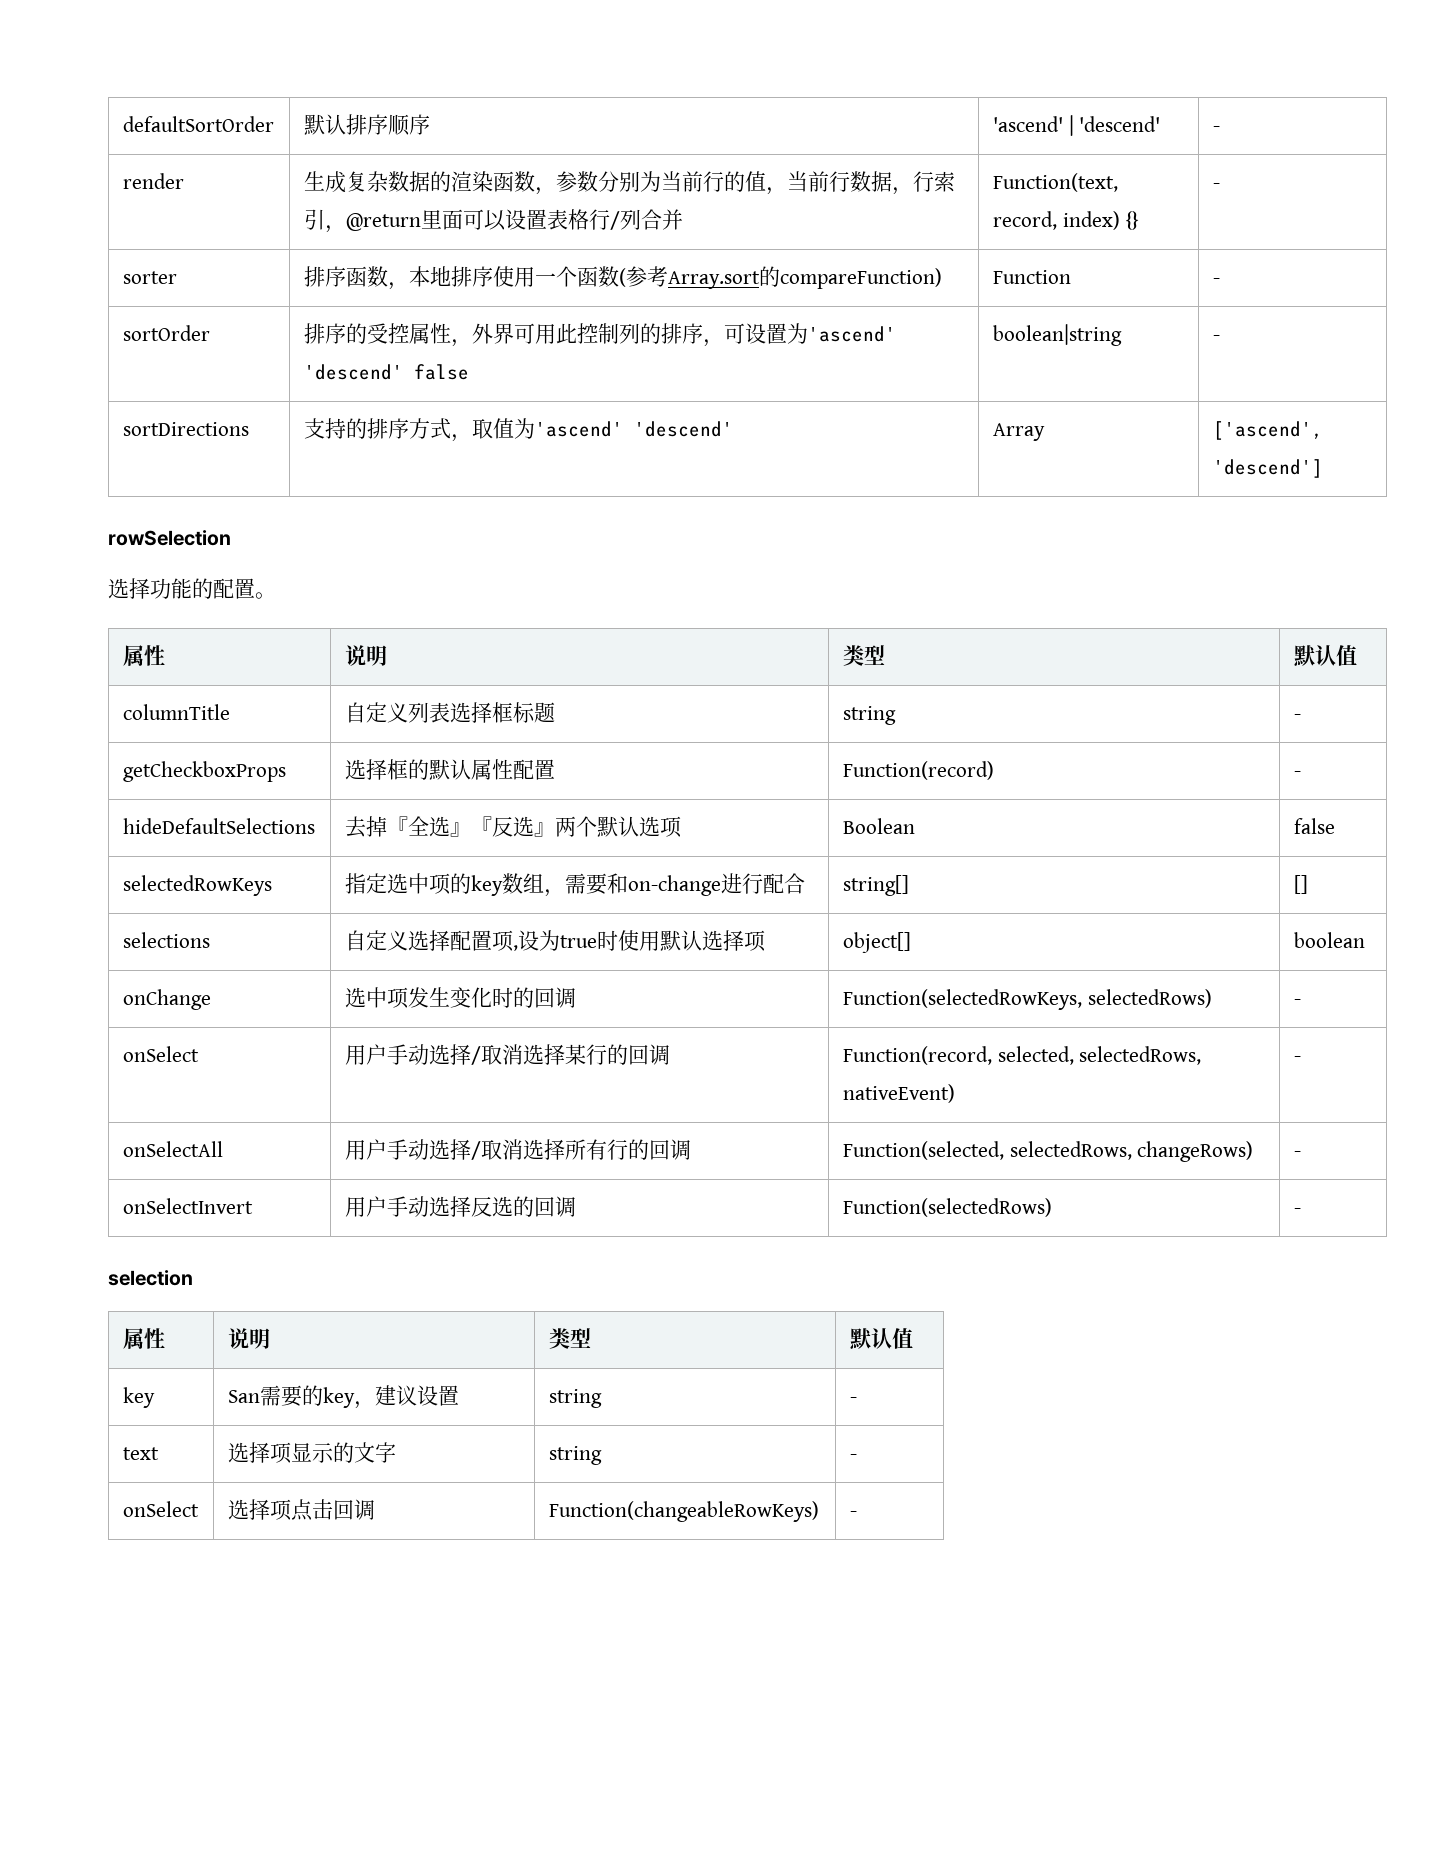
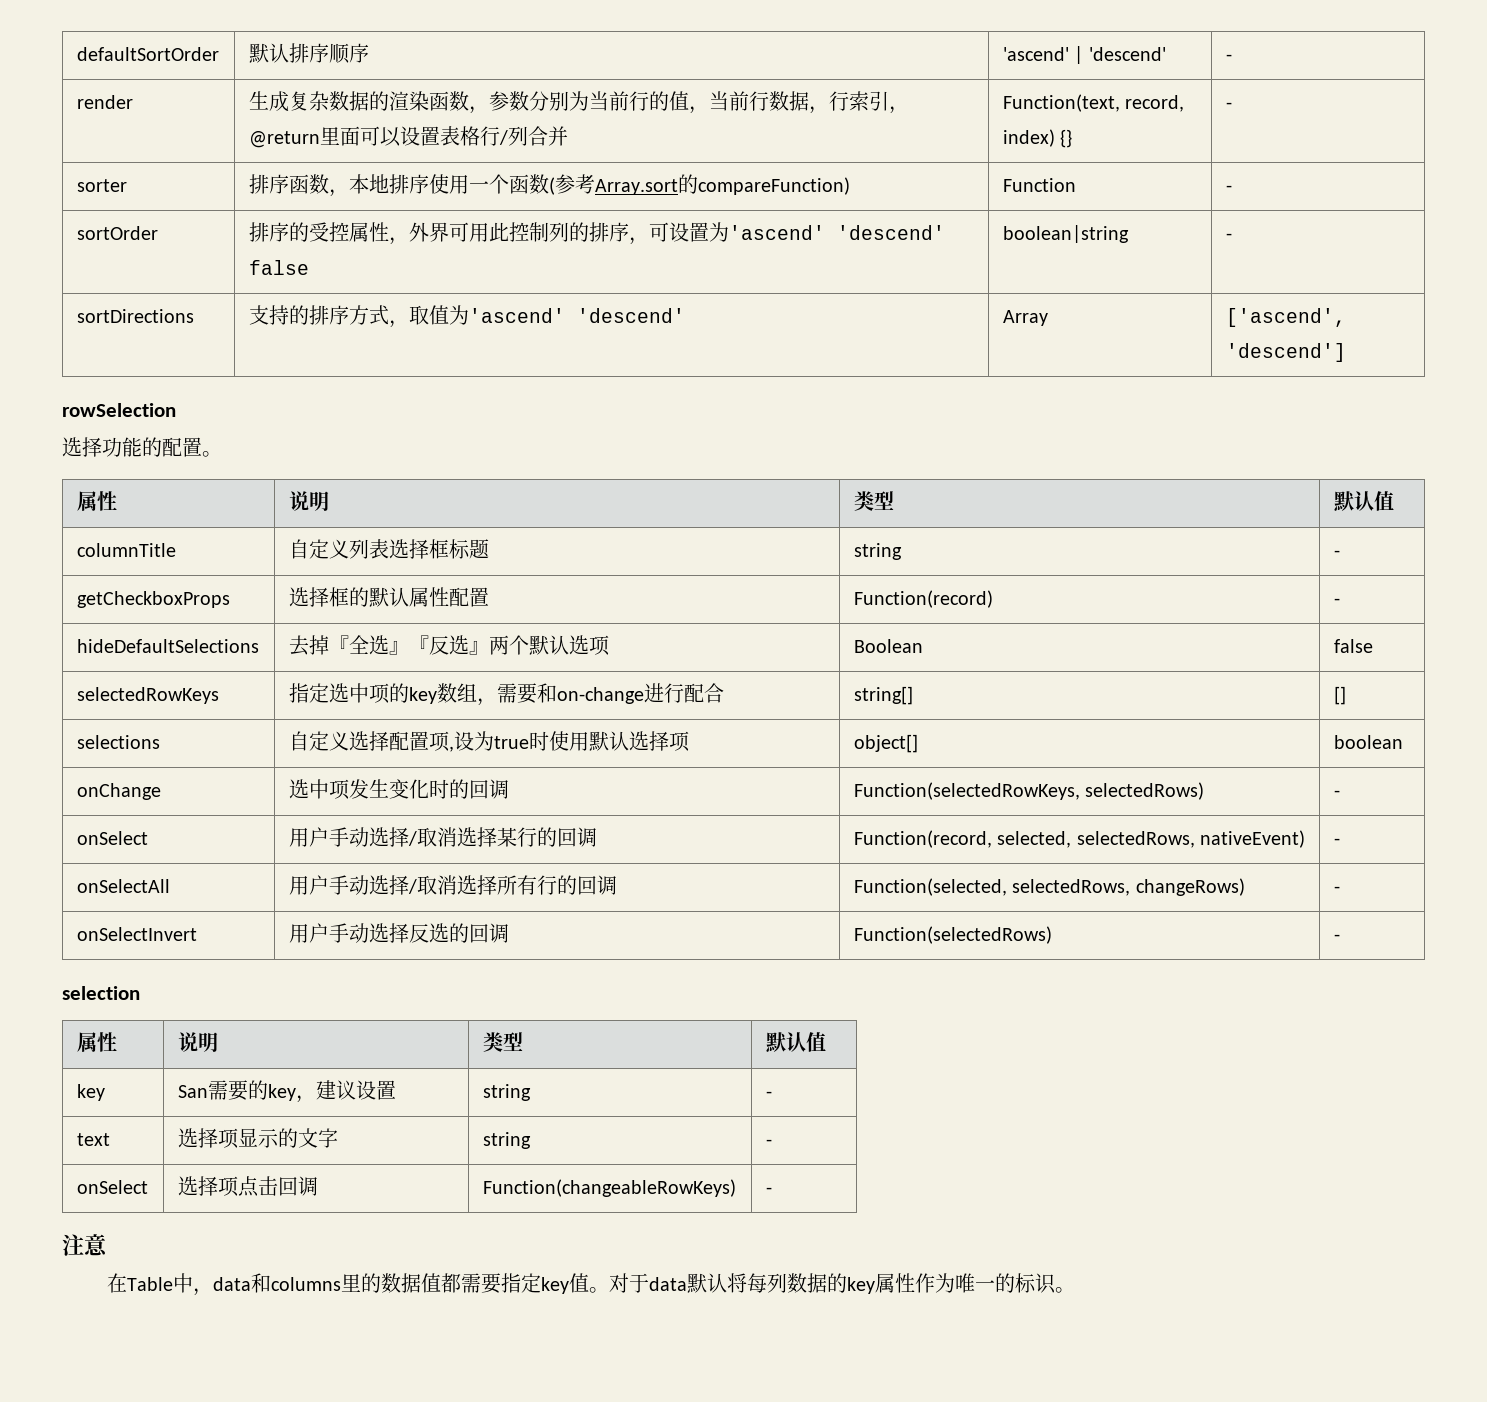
+ 注意
+ 在Table中，data和columns里的数据值都需要指定key值。对于data默认将每列数据的key属性作为唯一的标识。

